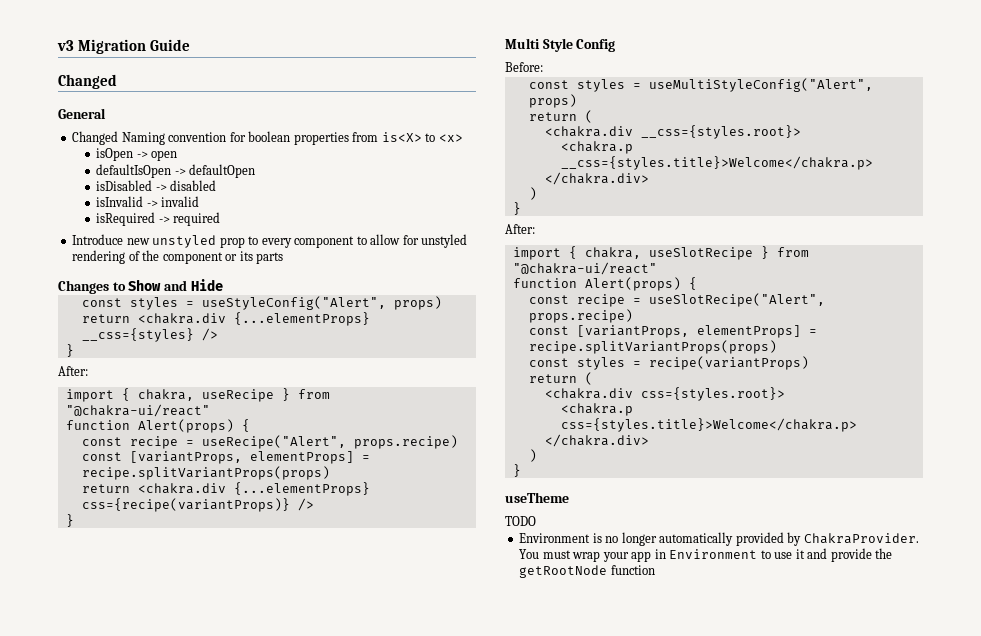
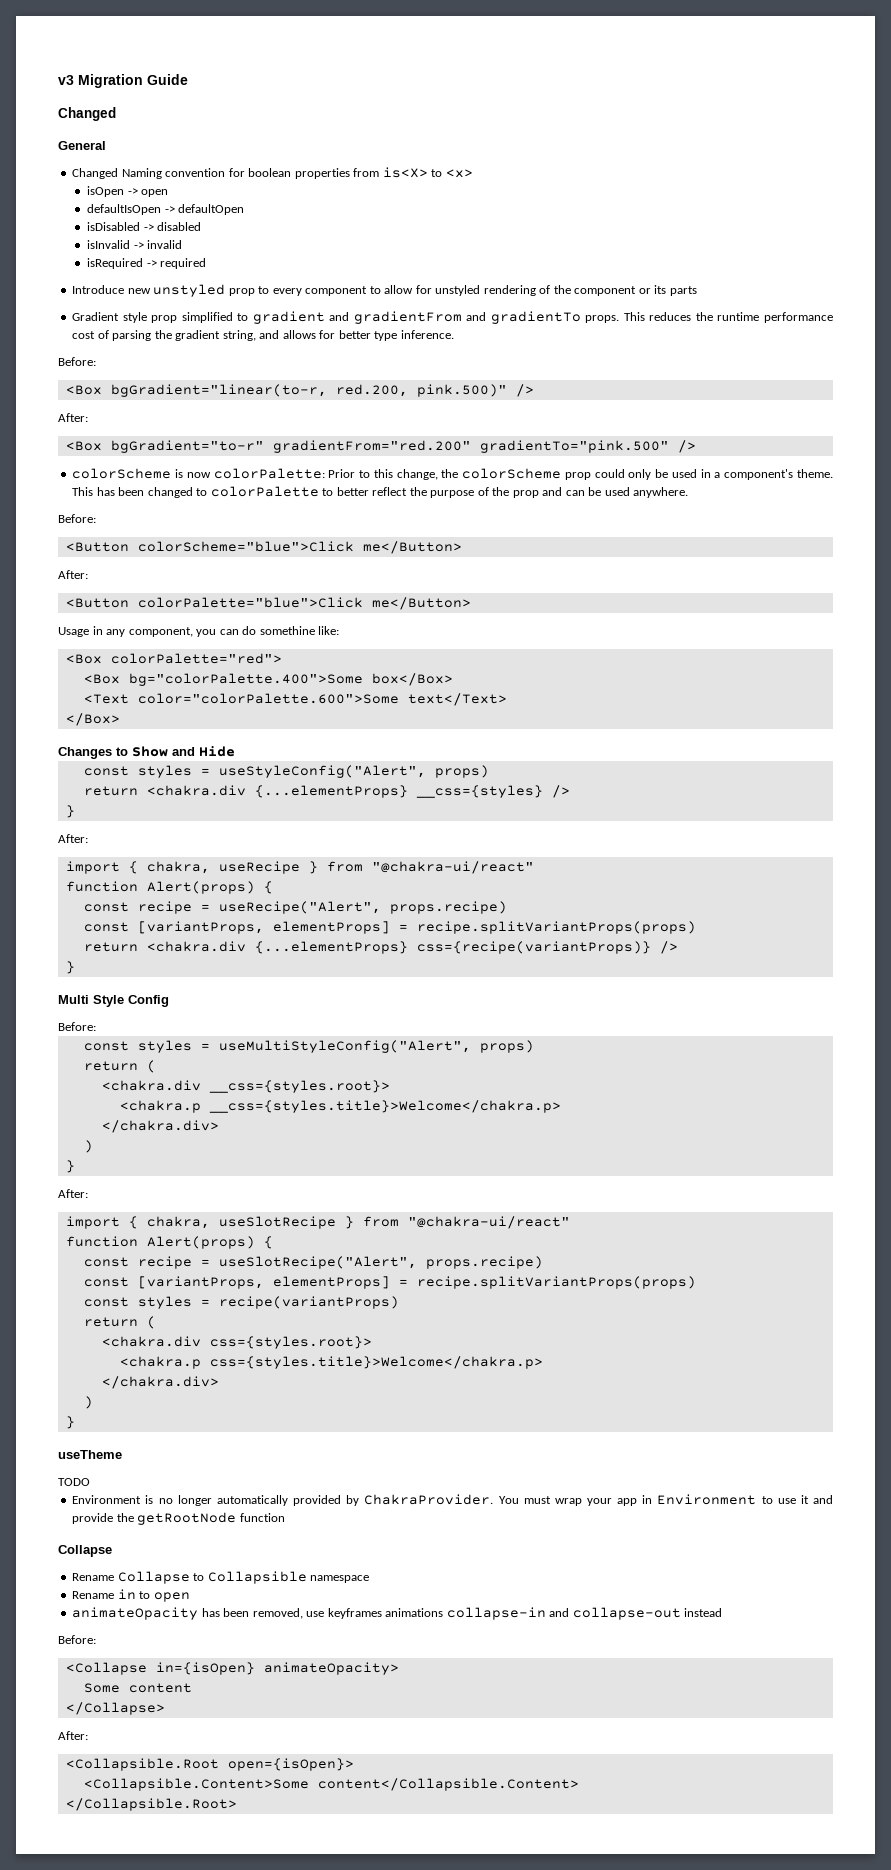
+ Gradient style prop simplified to gradient and gradientFrom and gradientTo props. This reduces the runtime performance cost of parsing the gradient string, and allows for better type inference.
+ Before:
+ <Box bgGradient="linear(to-r, red.200, pink.500)" />
+ After:
+ <Box bgGradient="to-r" gradientFrom="red.200" gradientTo="pink.500" />
+ colorScheme is now colorPalette: Prior to this change, the colorScheme prop could only be used in a component's theme. This has been changed to colorPalette to better reflect the purpose of the prop and can be used anywhere.
+ Before:
+ <Button colorScheme="blue">Click me</Button>
+ After:
+ <Button colorPalette="blue">Click me</Button>
+ Usage in any component, you can do somethine like:
+ <Box colorPalette="red">
+ <Box bg="colorPalette.400">Some box</Box>
+ <Text color="colorPalette.600">Some text</Text>
+ </Box>
  You must wrap your app in Environment to use it and provide the getRootNode function
+ Collapse
+ Rename Collapse to Collapsible namespace
+ Rename in to open
+ animateOpacity has been removed, use keyframes animations collapse-in and collapse-out instead
+ Before:
+ <Collapse in={isOpen} animateOpacity>
+ Some content
+ </Collapse>
+ After:
+ <Collapsible.Root open={isOpen}>
+ <Collapsible.Content>Some content</Collapsible.Content>
+ </Collapsible.Root>

